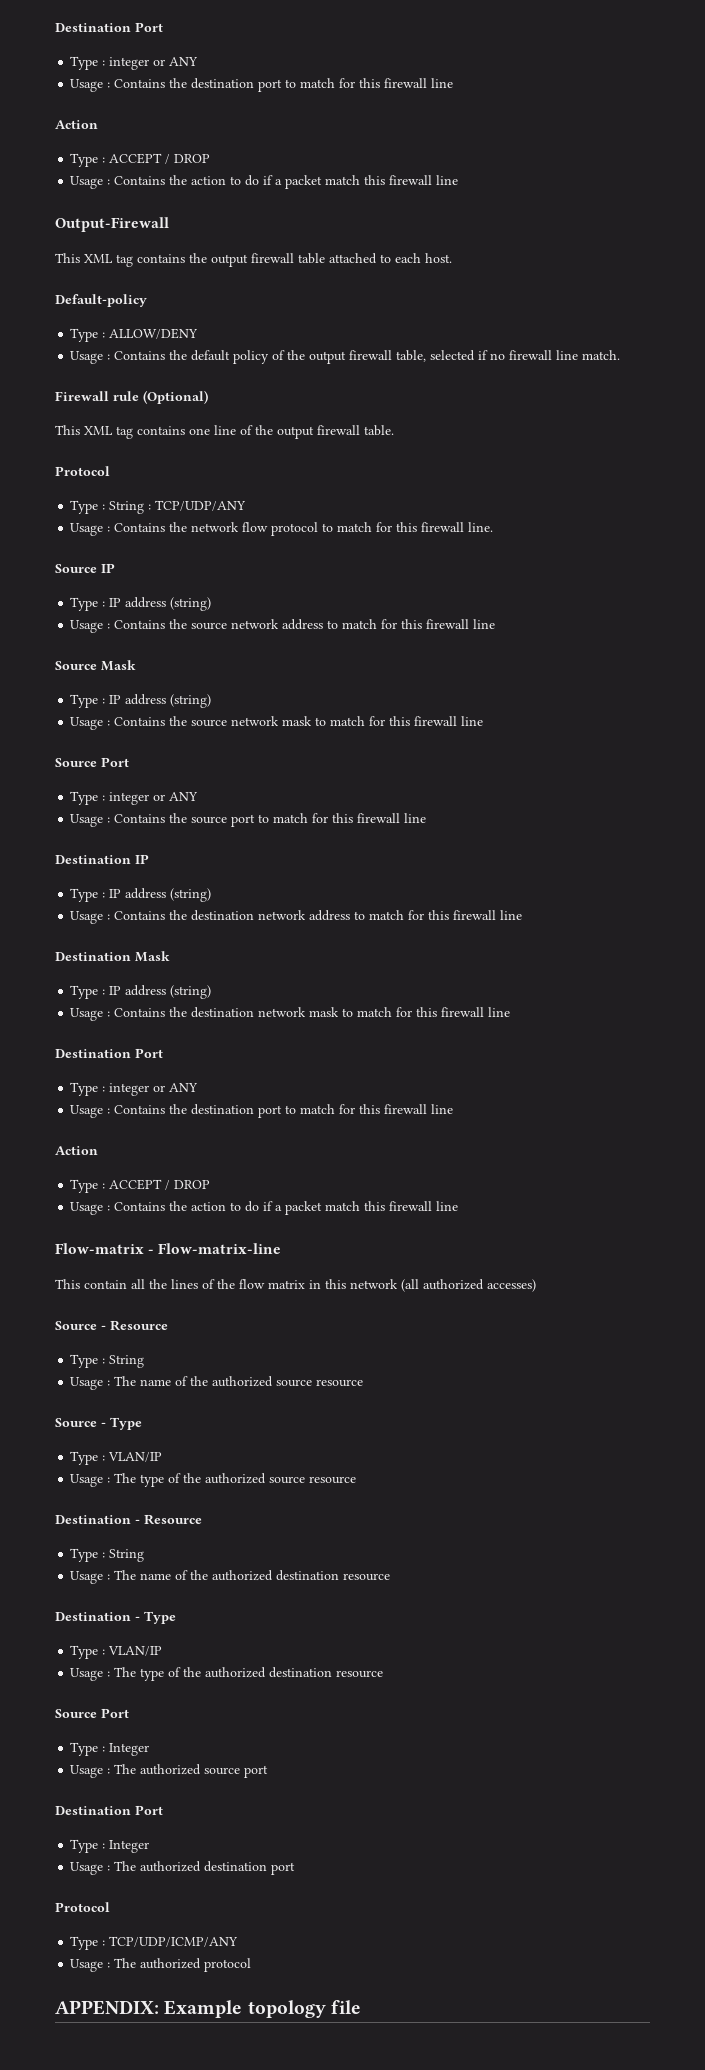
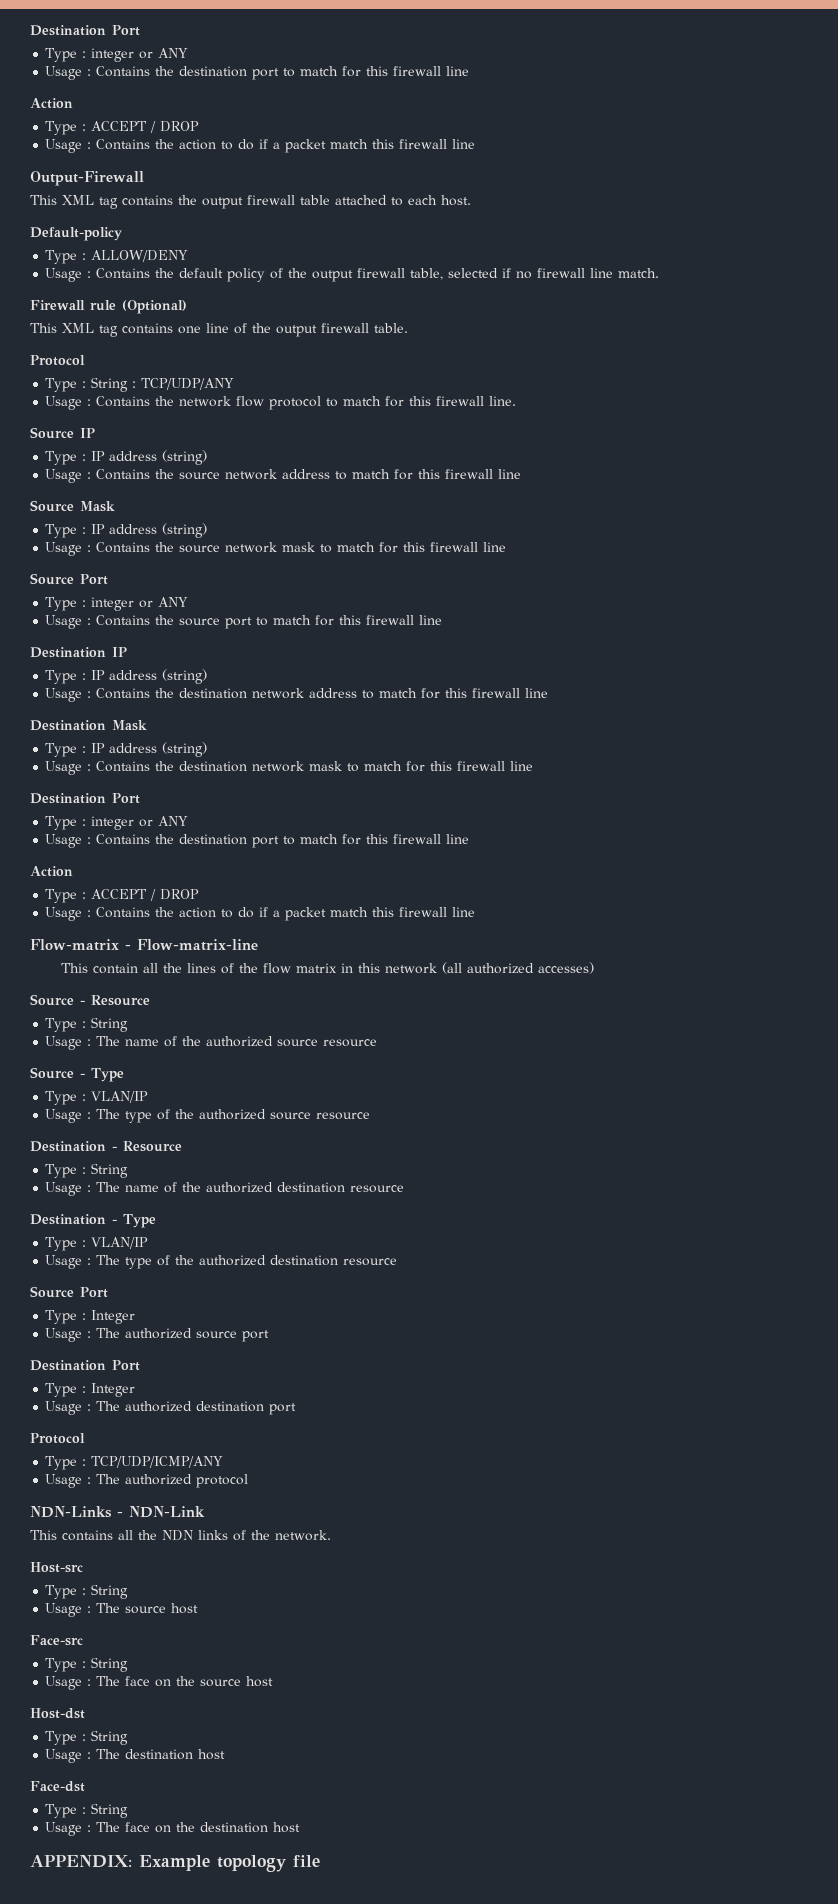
+ NDN-Links - NDN-Link
+ This contains all the NDN links of the network.
+ Host-src
+ Type : String
+ Usage : The source host
+ Face-src
+ Type : String
+ Usage : The face on the source host
+ Host-dst
+ Type : String
+ Usage : The destination host
+ Face-dst
+ Type : String
+ Usage : The face on the destination host

